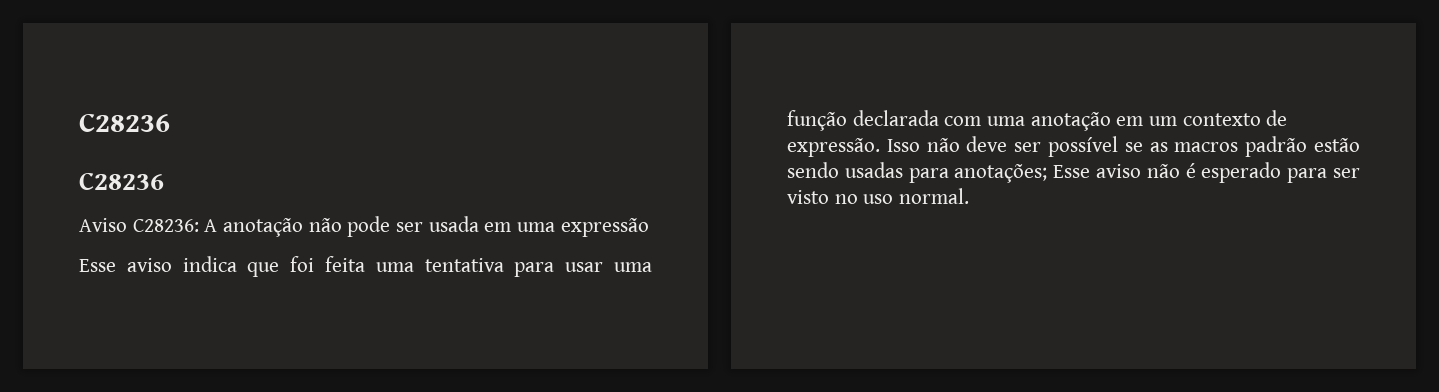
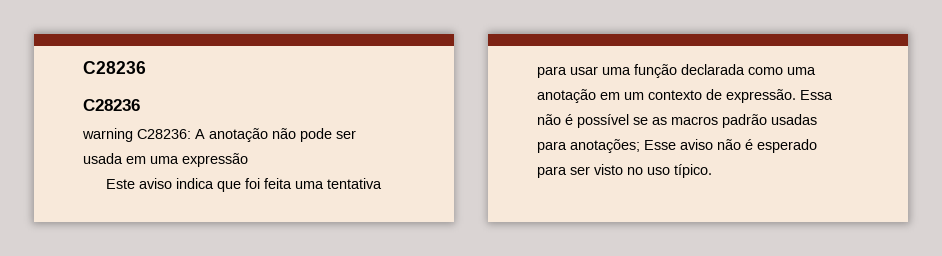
- Aviso C28236: A anotação não pode ser usada em uma expressão
+ warning C28236: A anotação não pode ser usada em uma expressão
- Esse aviso indica que foi feita uma tentativa para usar uma função declarada com uma anotação em um contexto de expressão.
+ Este aviso indica que foi feita uma tentativa para usar uma função declarada como uma anotação em um contexto de expressão.
- Isso não deve ser possível se as macros padrão estão sendo usadas para anotações; Esse aviso não é esperado para ser visto no uso normal.
+ Essa não é possível se as macros padrão usadas para anotações; Esse aviso não é esperado para ser visto no uso típico.

